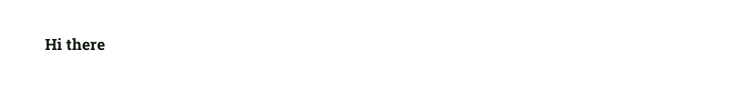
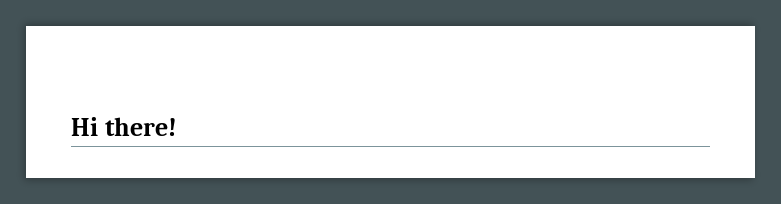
- Hi there
+ Hi there!

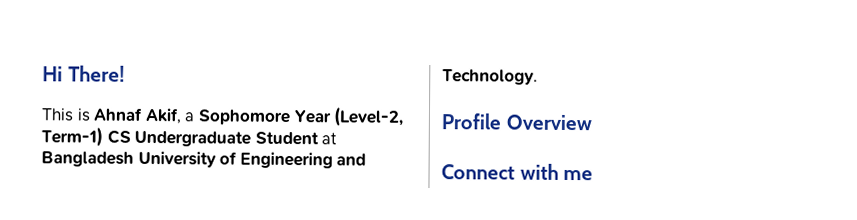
- Hi there!
+ Hi There!
+ This is Ahnaf Akif, a Sophomore Year (Level-2, Term-1) CS Undergraduate Student at Bangladesh University of Engineering and Technology.
+ Profile Overview
+ Connect with me

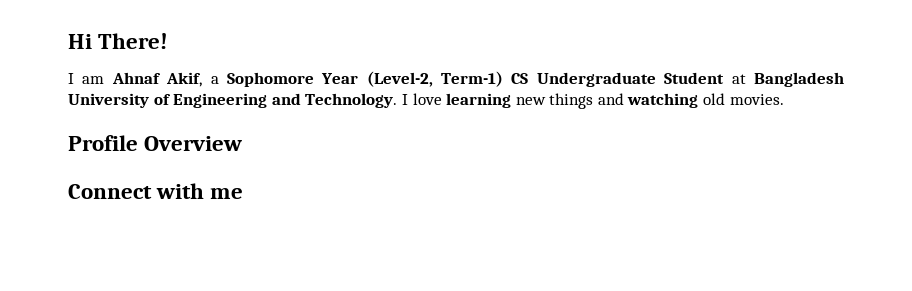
- This is Ahnaf Akif, a Sophomore Year (Level-2, Term-1) CS Undergraduate Student at Bangladesh University of Engineering and Technology.
+ I am Ahnaf Akif, a Sophomore Year (Level-2, Term-1) CS Undergraduate Student at Bangladesh University of Engineering and Technology. I love learning new things and watching old movies.

